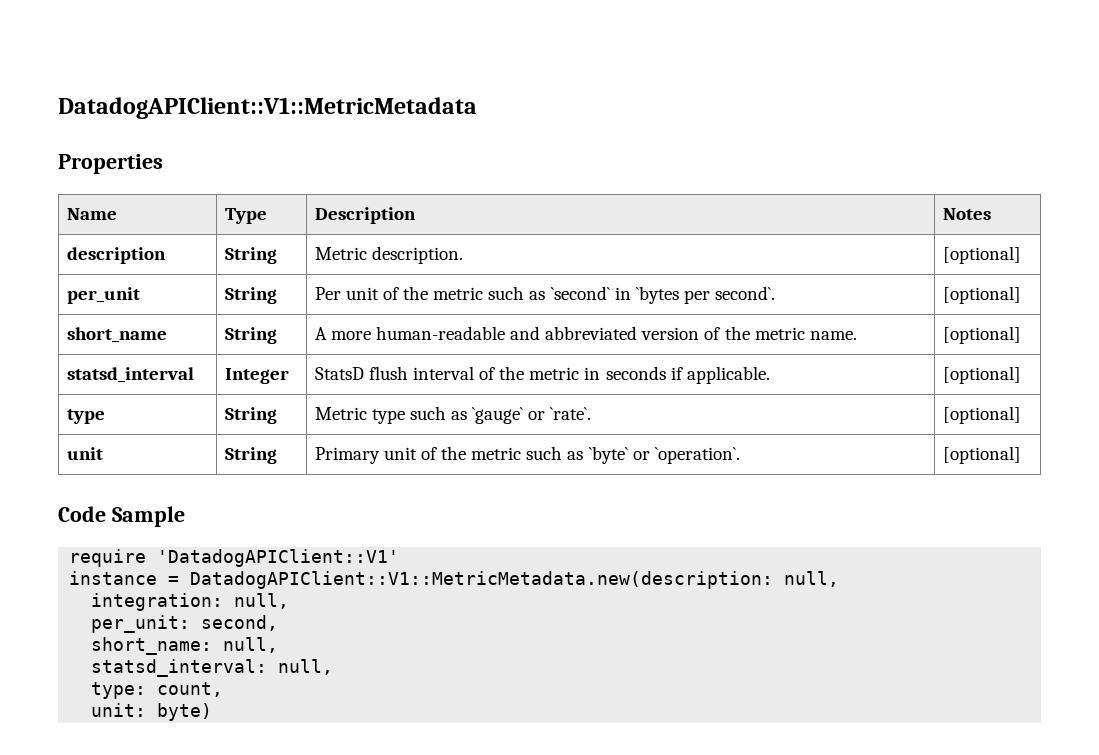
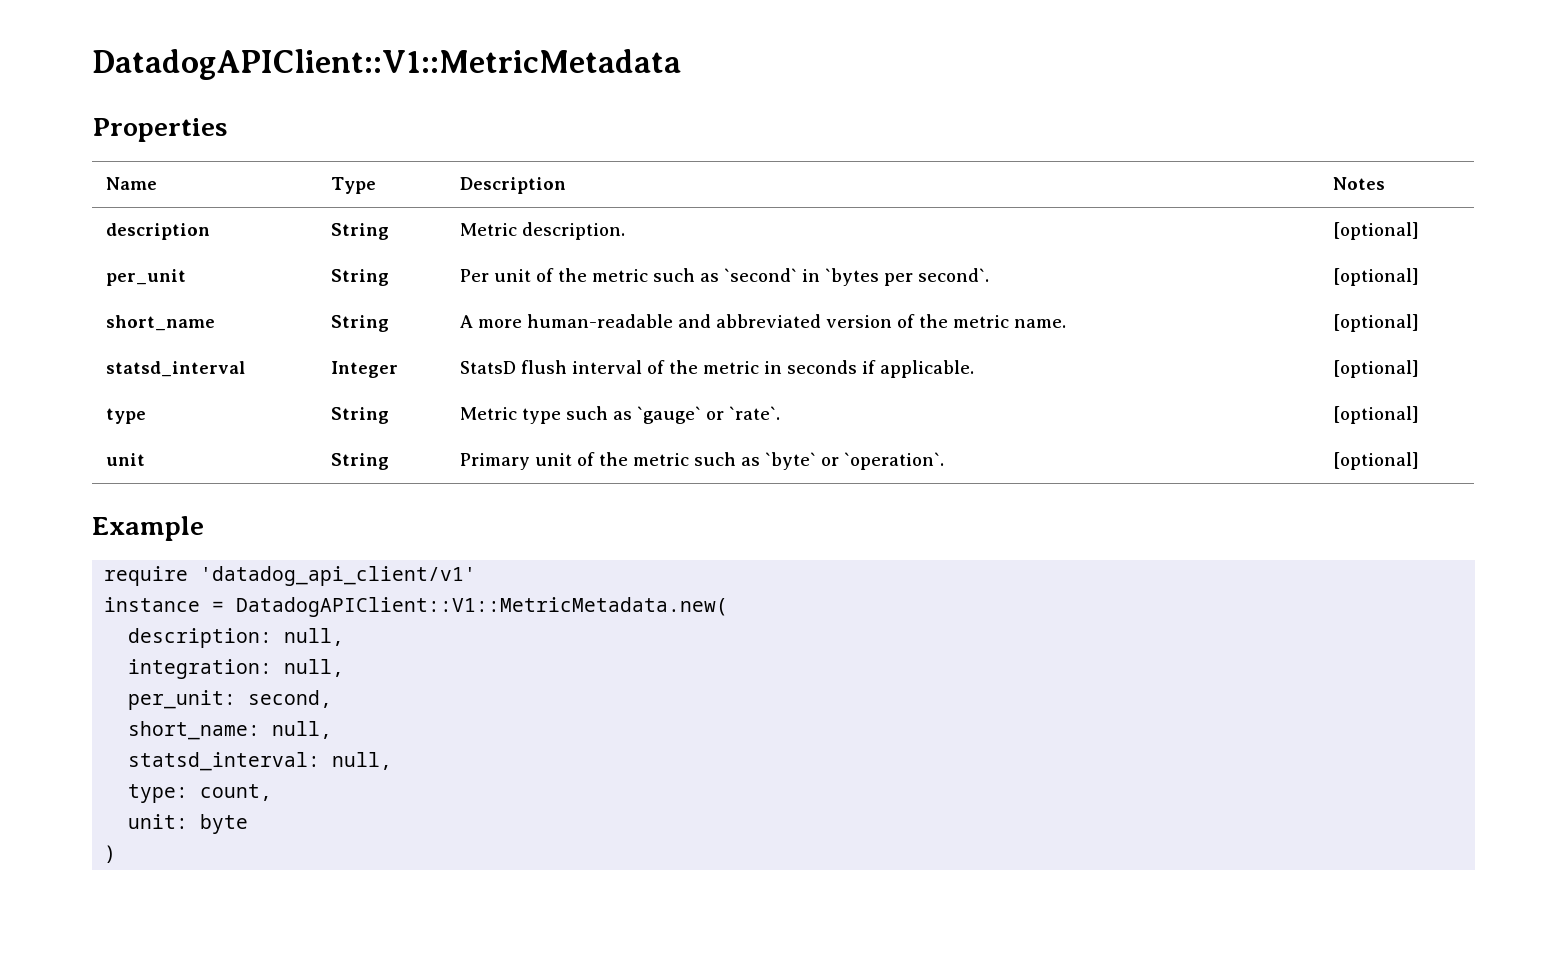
- Code Sample
+ Example
- require 'DatadogAPIClient::V1'
+ require 'datadog_api_client/v1'
- instance = DatadogAPIClient::V1::MetricMetadata.new(description: null,
+ instance = DatadogAPIClient::V1::MetricMetadata.new(
+ description: null,
- unit: byte)
+ unit: byte
+ )

